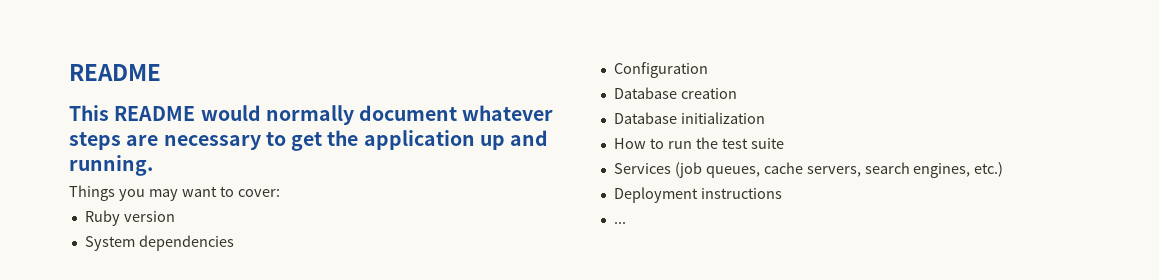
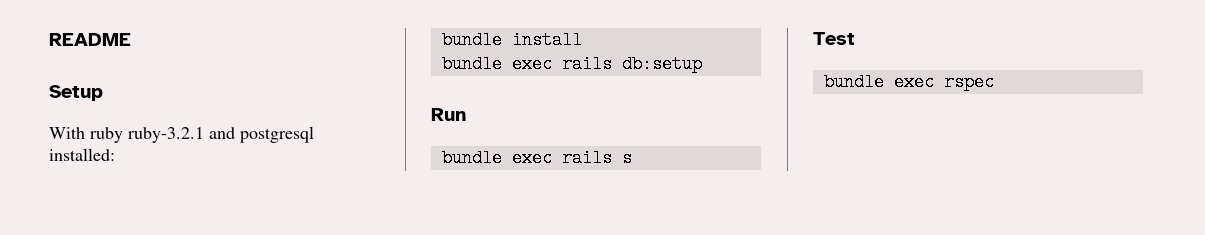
- This README would normally document whatever steps are necessary to get the application up and running.
- Things you may want to cover:
- Ruby version
- System dependencies
- Configuration
- Database creation
- Database initialization
- How to run the test suite
- Services (job queues, cache servers, search engines, etc.)
- Deployment instructions
- ...
+ Setup
+ With ruby ruby-3.2.1 and postgresql installed:
+ bundle install
+ bundle exec rails db:setup
+ Run
+ bundle exec rails s
+ Test
+ bundle exec rspec

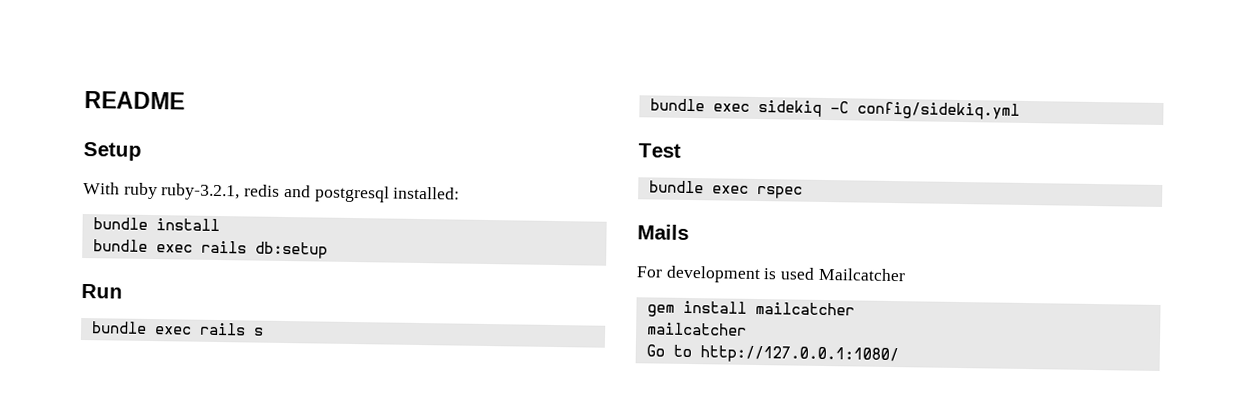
- With ruby ruby-3.2.1 and postgresql installed:
+ With ruby ruby-3.2.1, redis and postgresql installed:
+ bundle exec sidekiq -C config/sidekiq.yml
+ Mails
+ For development is used Mailcatcher
+ gem install mailcatcher
+ mailcatcher
+ Go to http://127.0.0.1:1080/

